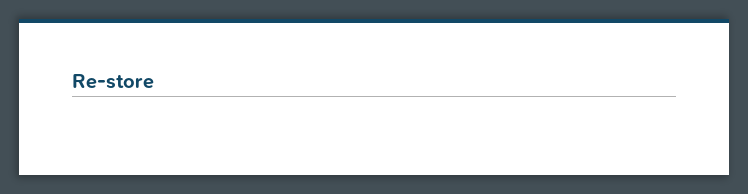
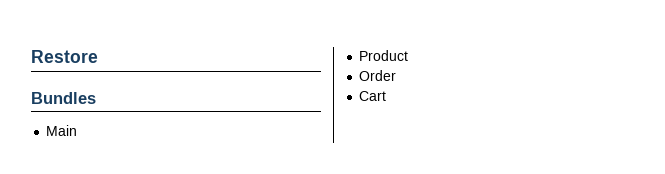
- Re-store
+ Restore
+ Bundles
+ Main
+ Product
+ Order
+ Cart

